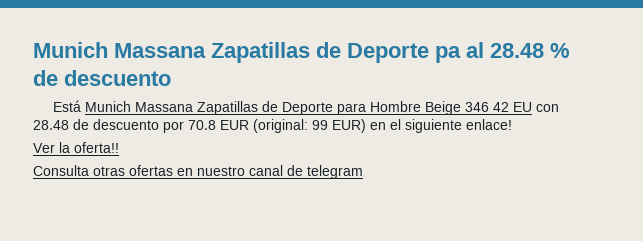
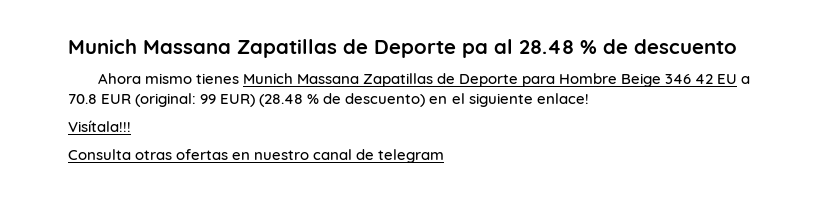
- Está Munich Massana Zapatillas de Deporte para Hombre Beige 346 42 EU con 28.48 de descuento por 70.8 EUR (original: 99 EUR) en el siguiente enlace!
+ Ahora mismo tienes Munich Massana Zapatillas de Deporte para Hombre Beige 346 42 EU a 70.8 EUR (original: 99 EUR) (28.48 % de descuento) en el siguiente enlace!
- Ver la oferta!!
+ Visítala!!!

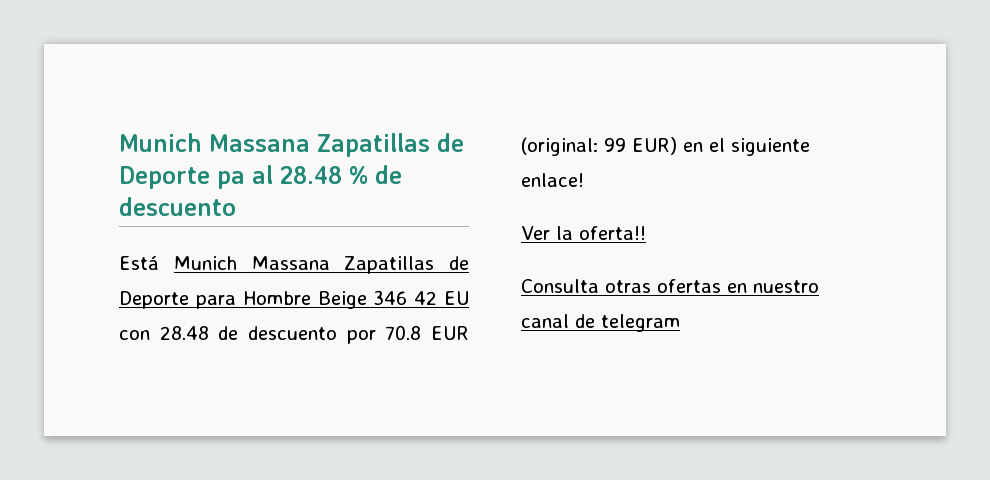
- Ahora mismo tienes Munich Massana Zapatillas de Deporte para Hombre Beige 346 42 EU a 70.8 EUR (original: 99 EUR) (28.48 % de descuento) en el siguiente enlace!
+ Está Munich Massana Zapatillas de Deporte para Hombre Beige 346 42 EU con 28.48 de descuento por 70.8 EUR (original: 99 EUR) en el siguiente enlace!
- Visítala!!!
+ Ver la oferta!!

